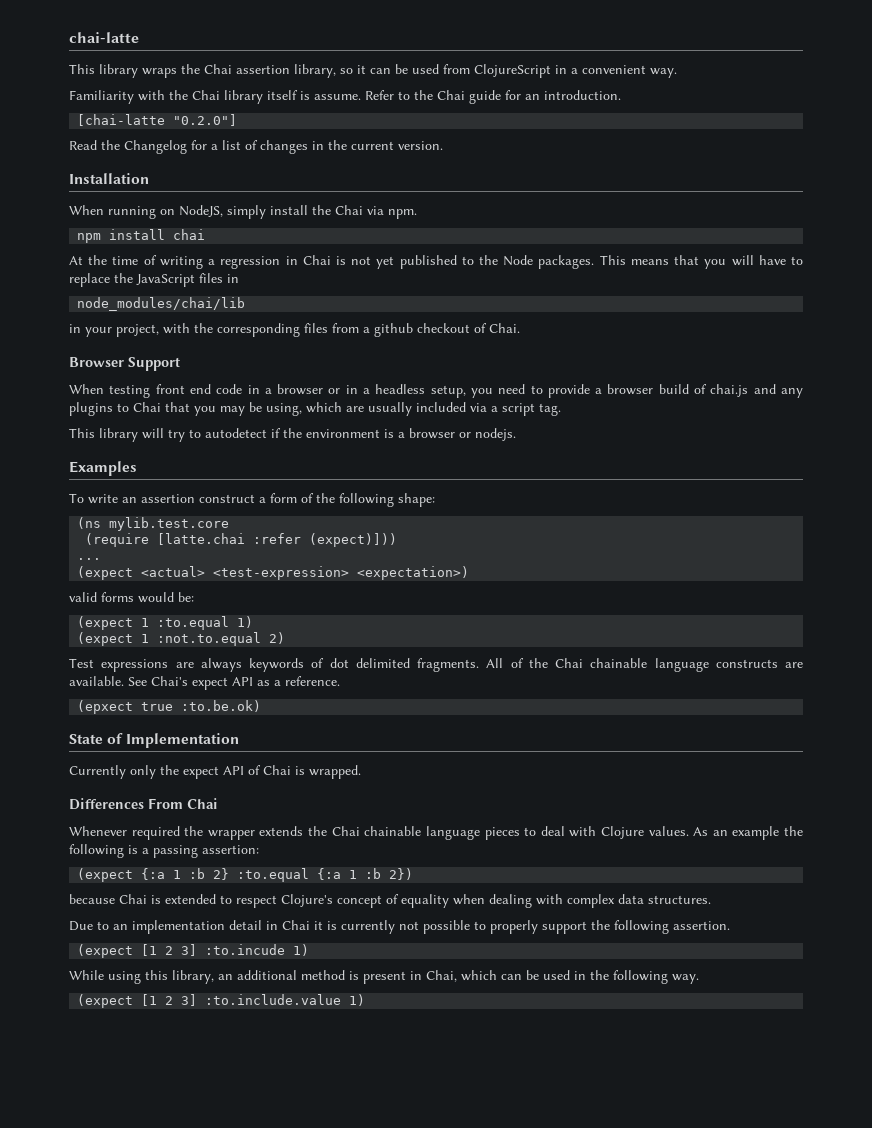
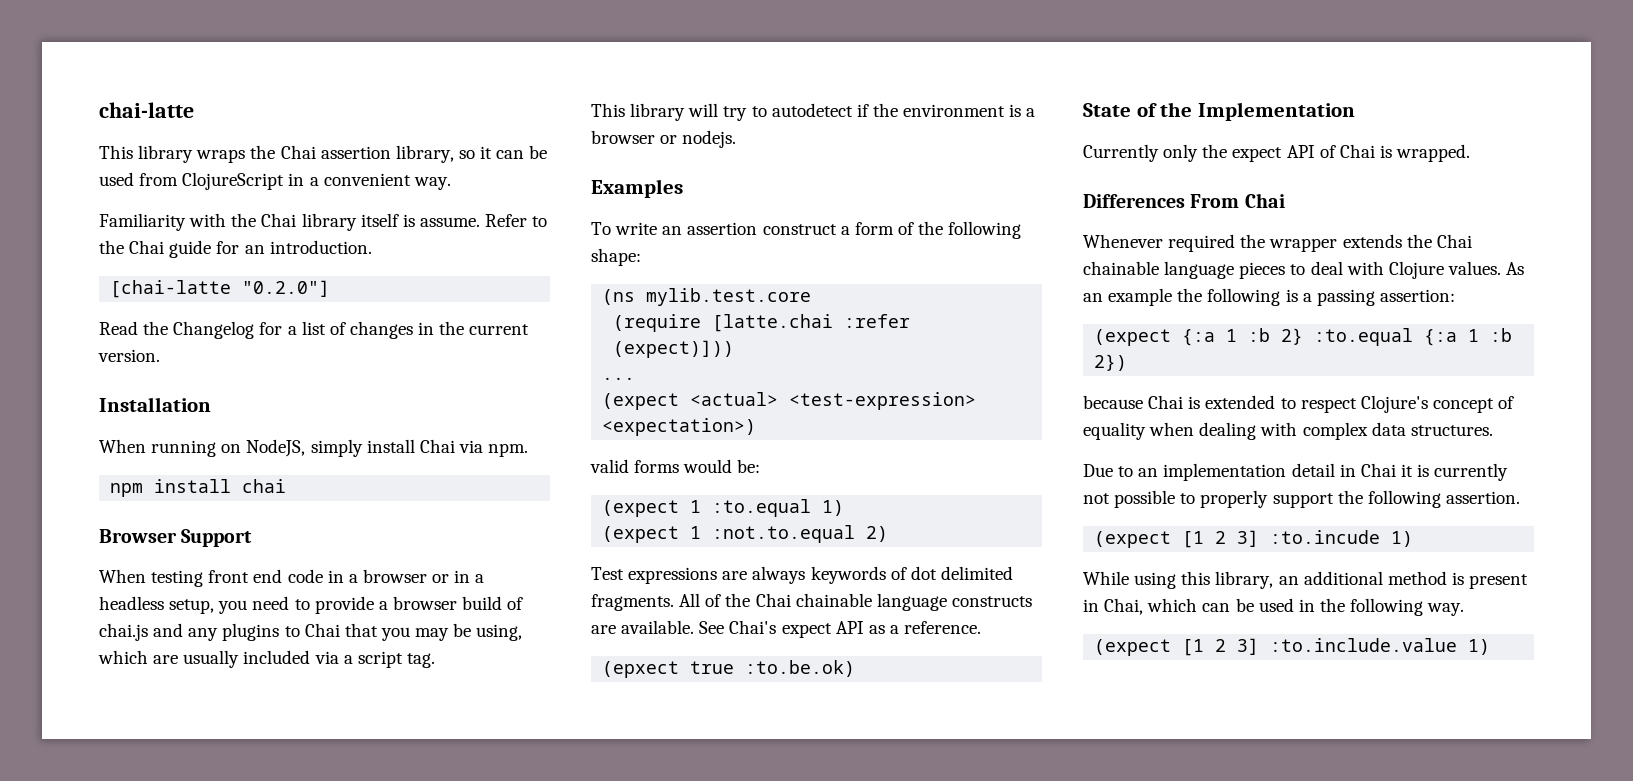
- When running on NodeJS, simply install the Chai via npm.
+ When running on NodeJS, simply install Chai via npm.
- At the time of writing a regression in Chai is not yet published to the Node packages. This means that you will have to replace the JavaScript files in
- node_modules/chai/lib
- in your project, with the corresponding files from a github checkout of Chai.
- State of Implementation
+ State of the Implementation

